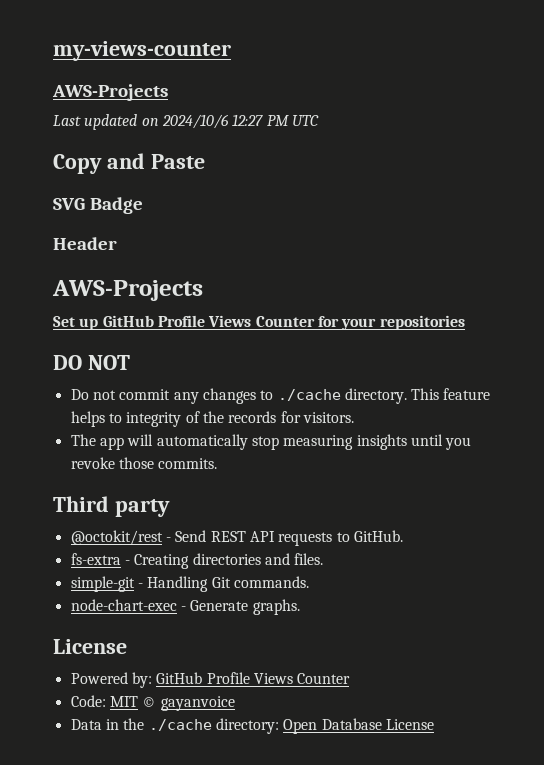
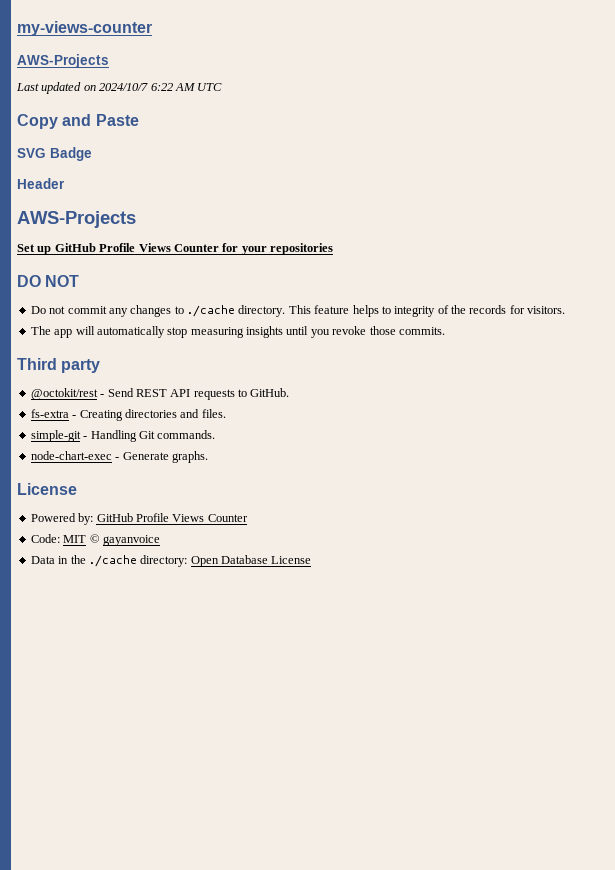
- Last updated on 2024/10/6 12:27 PM UTC
+ Last updated on 2024/10/7 6:22 AM UTC

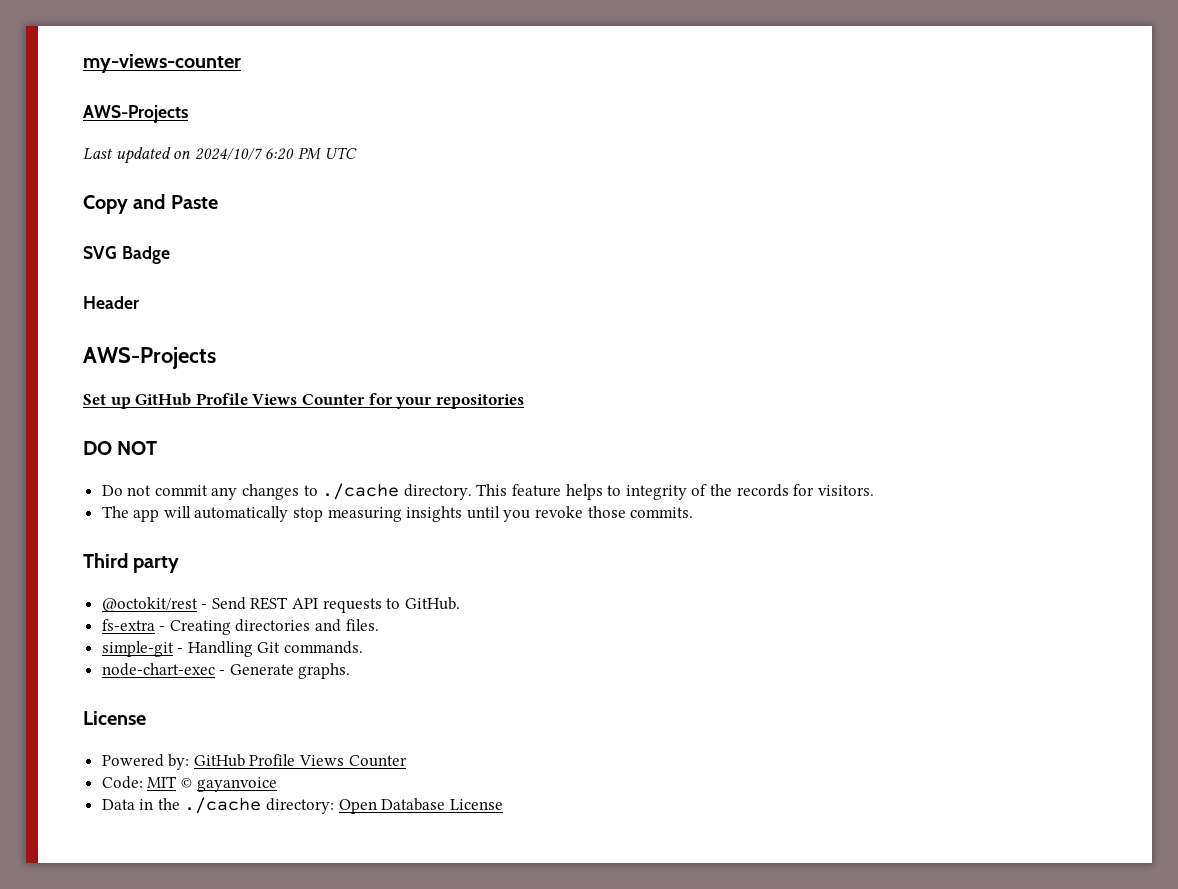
- Last updated on 2024/10/7 6:22 AM UTC
+ Last updated on 2024/10/7 6:20 PM UTC

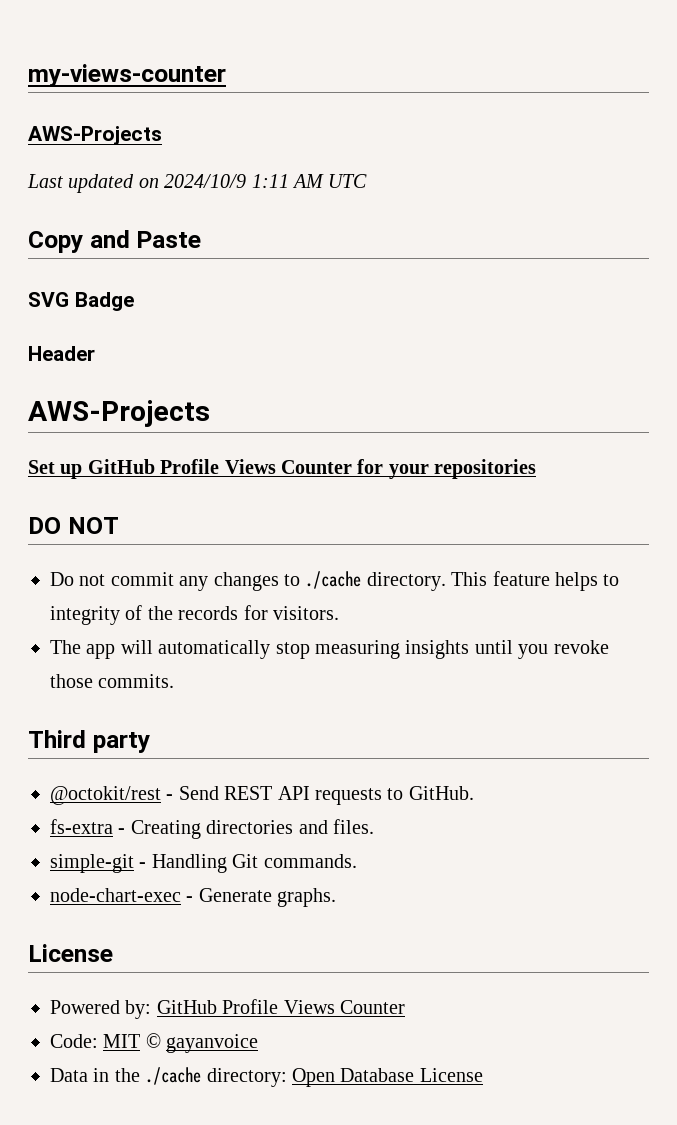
- Last updated on 2024/10/7 6:20 PM UTC
+ Last updated on 2024/10/9 1:11 AM UTC

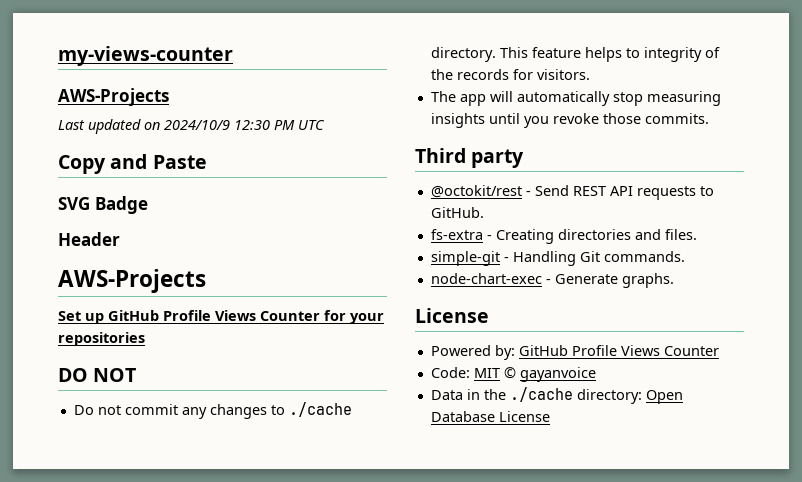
- Last updated on 2024/10/9 1:11 AM UTC
+ Last updated on 2024/10/9 12:30 PM UTC

